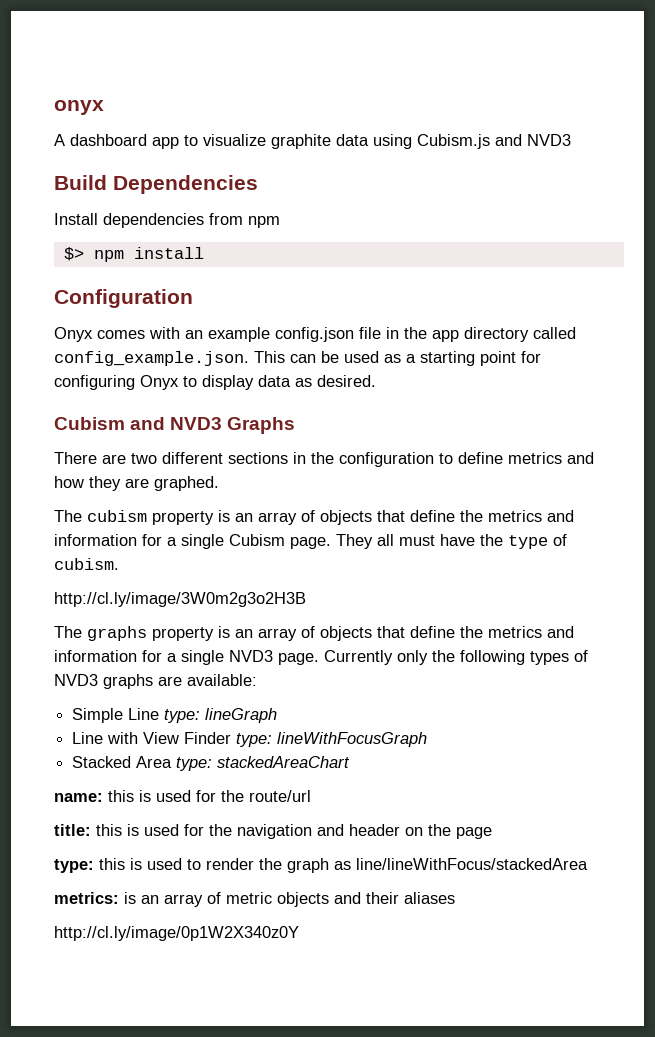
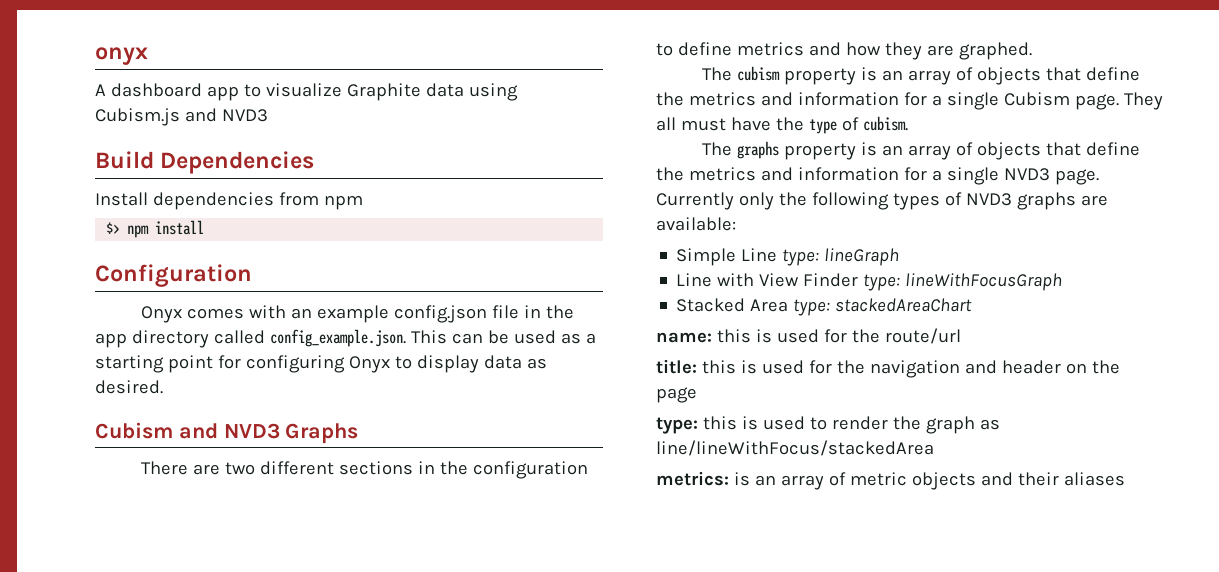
- A dashboard app to visualize graphite data using Cubism.js and NVD3
+ A dashboard app to visualize Graphite data using Cubism.js and NVD3
- http://cl.ly/image/3W0m2g3o2H3B
- http://cl.ly/image/0p1W2X340z0Y

